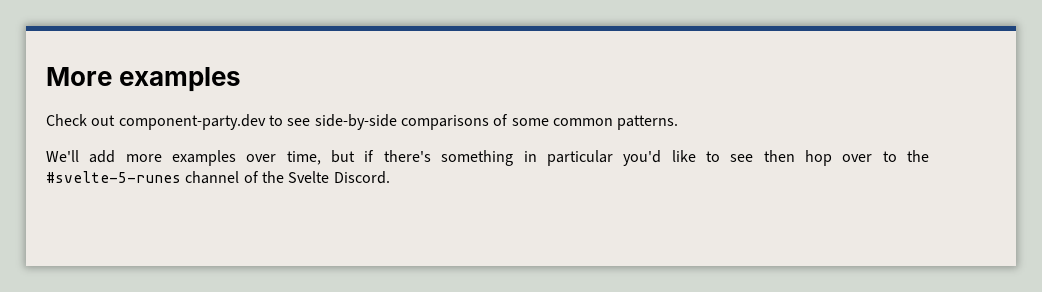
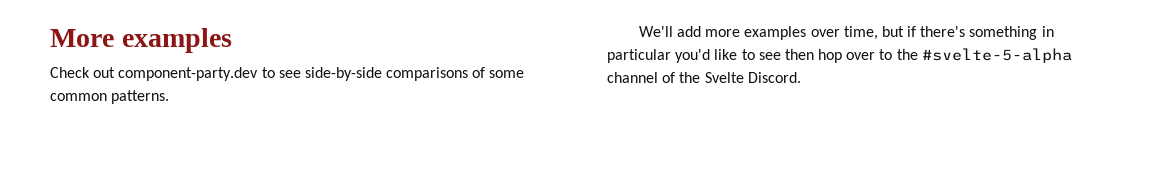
- We'll add more examples over time, but if there's something in particular you'd like to see then hop over to the #svelte-5-runes channel of the Svelte Discord.
+ We'll add more examples over time, but if there's something in particular you'd like to see then hop over to the #svelte-5-alpha channel of the Svelte Discord.

